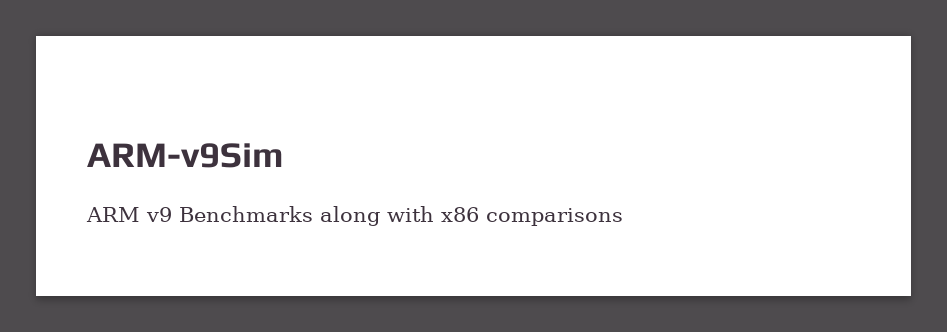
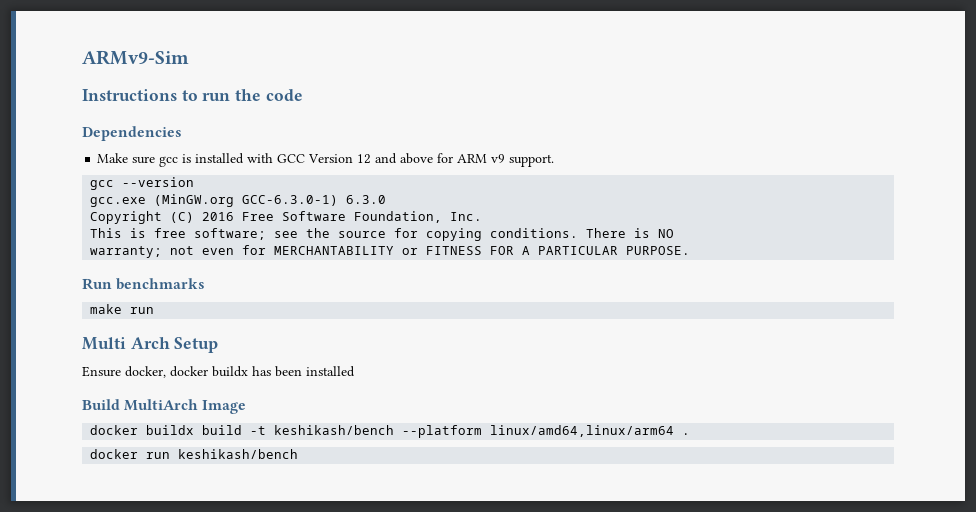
- ARM-v9Sim
- ARM v9 Benchmarks along with x86 comparisons
+ ARMv9-Sim
+ Instructions to run the code
+ Dependencies
+ Make sure gcc is installed with GCC Version 12 and above for ARM v9 support.
+ gcc --version
+ gcc.exe (MinGW.org GCC-6.3.0-1) 6.3.0
+ Copyright (C) 2016 Free Software Foundation, Inc.
+ This is free software; see the source for copying conditions. There is NO
+ warranty; not even for MERCHANTABILITY or FITNESS FOR A PARTICULAR PURPOSE.
+ Run benchmarks
+ make run
+ Multi Arch Setup
+ Ensure docker, docker buildx has been installed
+ Build MultiArch Image
+ docker buildx build -t keshikash/bench --platform linux/amd64,linux/arm64 .
+ docker run keshikash/bench

